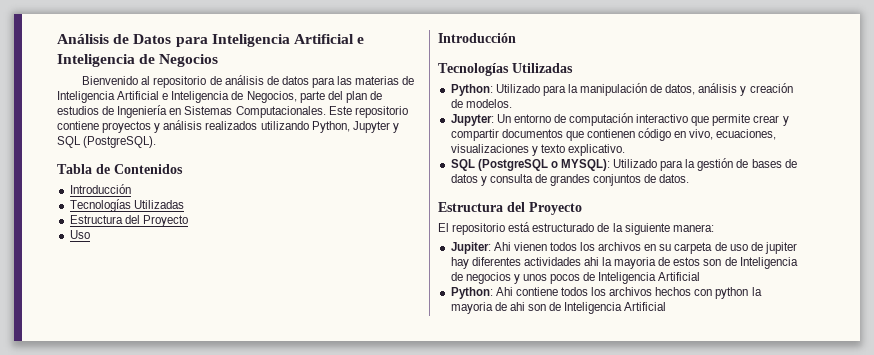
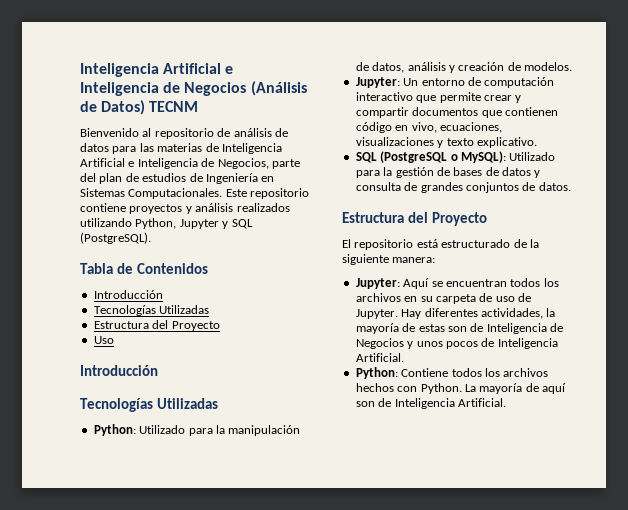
- Análisis de Datos para Inteligencia Artificial e Inteligencia de Negocios
+ Inteligencia Artificial e Inteligencia de Negocios (Análisis de Datos) TECNM
- SQL (PostgreSQL o MYSQL): Utilizado para la gestión de bases de datos y consulta de grandes conjuntos de datos.
+ SQL (PostgreSQL o MySQL): Utilizado para la gestión de bases de datos y consulta de grandes conjuntos de datos.
- Jupiter: Ahi vienen todos los archivos en su carpeta de uso de jupiter hay diferentes actividades ahi la mayoria de estos son de Inteligencia de negocios y unos pocos de Inteligencia Artificial
- Python: Ahi contiene todos los archivos hechos con python la mayoria de ahi son de Inteligencia Artificial
+ Jupyter: Aquí se encuentran todos los archivos en su carpeta de uso de Jupyter. Hay diferentes actividades, la mayoría de estas son de Inteligencia de Negocios y unos pocos de Inteligencia Artificial.
+ Python: Contiene todos los archivos hechos con Python. La mayoría de aquí son de Inteligencia Artificial.

